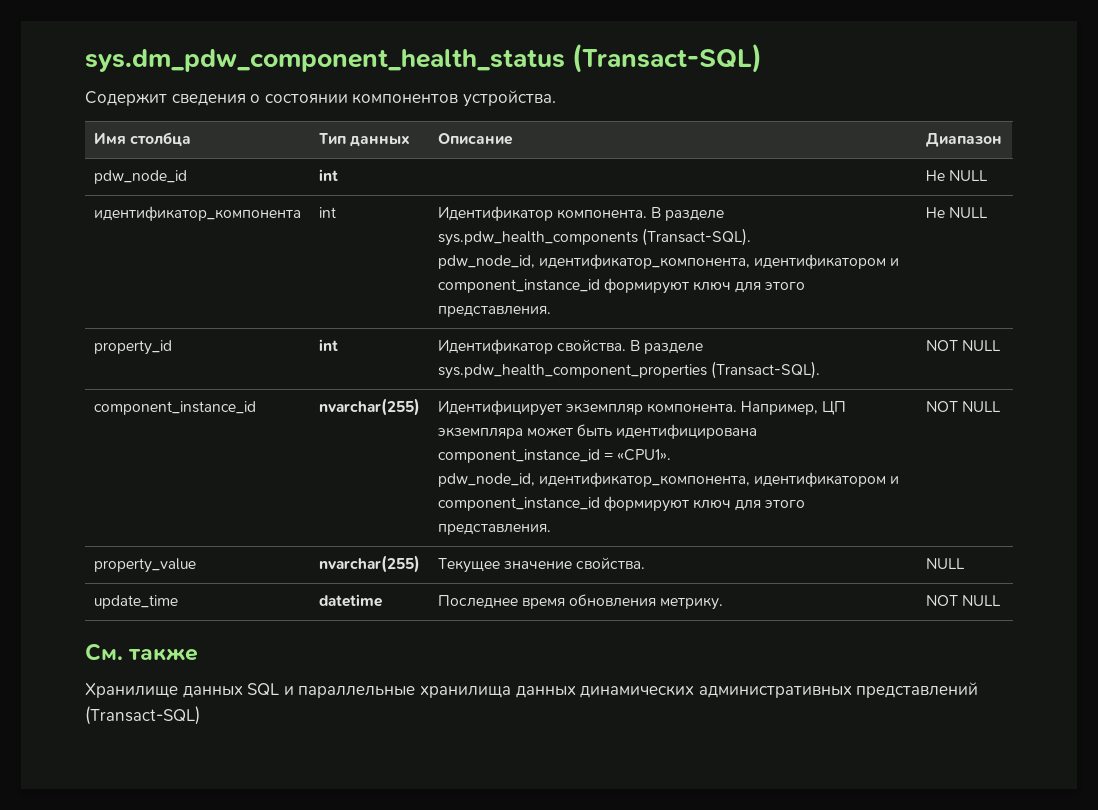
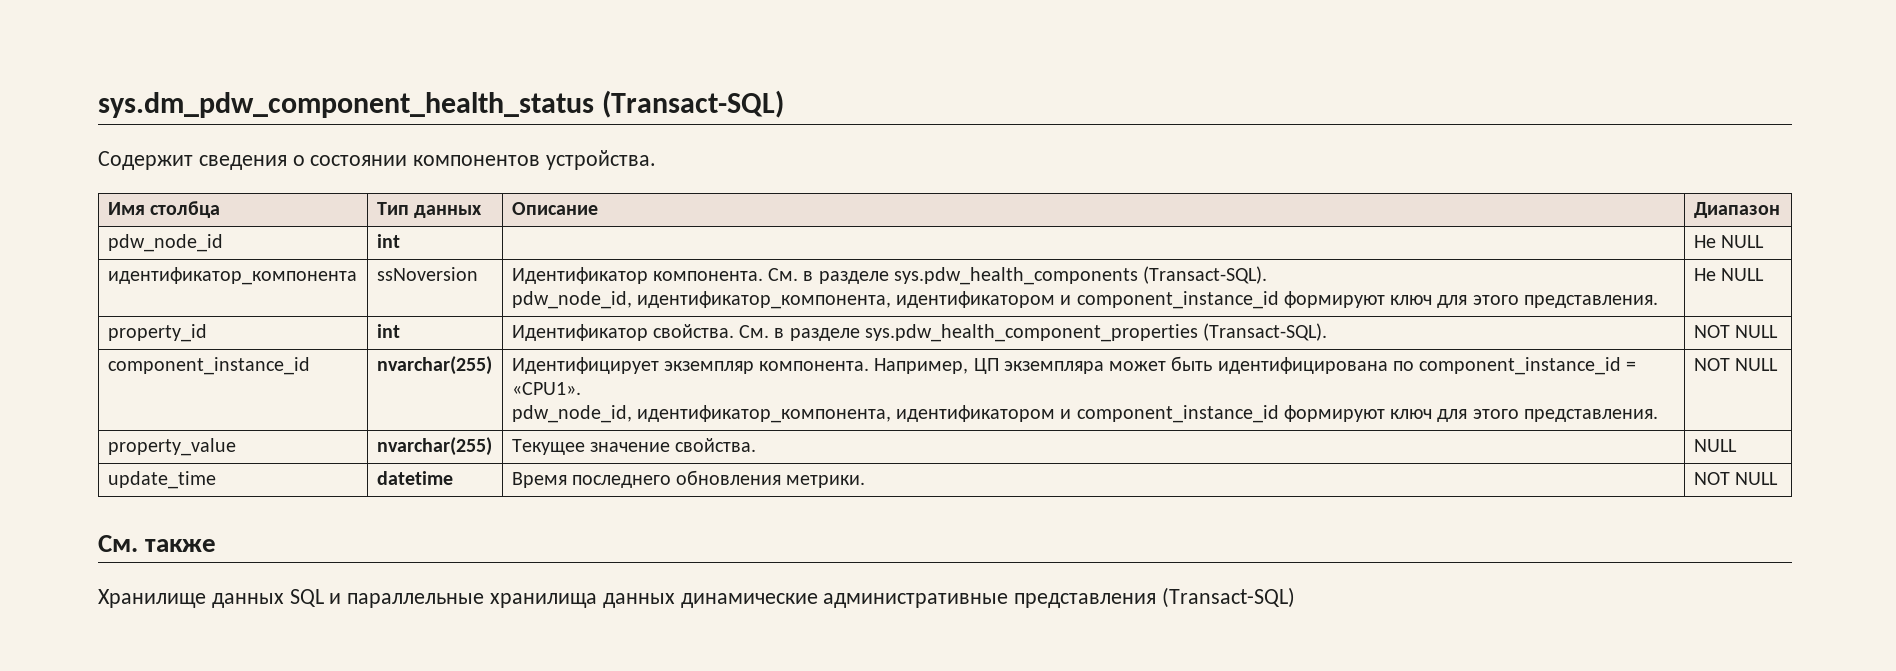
- идентификатор_компонента | int | Идентификатор компонента. В разделе sys.pdw_health_components (Transact-SQL).
+ идентификатор_компонента | ssNoversion | Идентификатор компонента. См. в разделе sys.pdw_health_components (Transact-SQL).
- property_id | int | Идентификатор свойства. В разделе sys.pdw_health_component_properties (Transact-SQL). | NOT NULL
+ property_id | int | Идентификатор свойства. См. в разделе sys.pdw_health_component_properties (Transact-SQL). | NOT NULL
- component_instance_id | nvarchar(255) | Идентифицирует экземпляр компонента. Например, ЦП экземпляра может быть идентифицирована component_instance_id = «CPU1».
+ component_instance_id | nvarchar(255) | Идентифицирует экземпляр компонента. Например, ЦП экземпляра может быть идентифицирована по component_instance_id = «CPU1».
- update_time | datetime | Последнее время обновления метрику. | NOT NULL
+ update_time | datetime | Время последнего обновления метрики. | NOT NULL
- Хранилище данных SQL и параллельные хранилища данных динамических административных представлений (Transact-SQL)
+ Хранилище данных SQL и параллельные хранилища данных динамические административные представления (Transact-SQL)

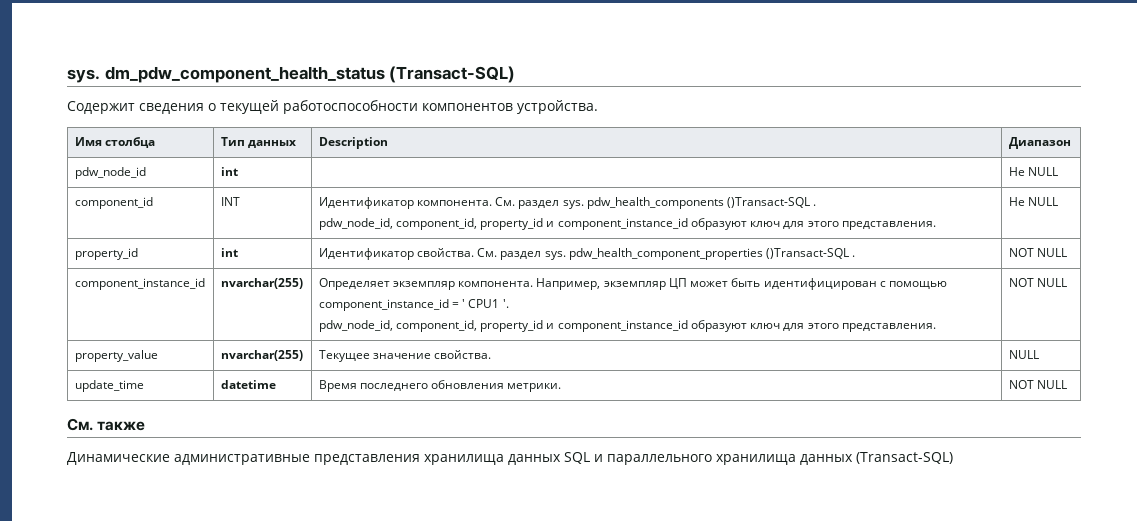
- sys.dm_pdw_component_health_status (Transact-SQL)
+ sys. dm_pdw_component_health_status (Transact-SQL)
- Содержит сведения о состоянии компонентов устройства.
+ Содержит сведения о текущей работоспособности компонентов устройства.
- Имя столбца | Тип данных | Описание | Диапазон
+ Имя столбца | Тип данных | Description | Диапазон
- идентификатор_компонента | ssNoversion | Идентификатор компонента. См. в разделе sys.pdw_health_components (Transact-SQL).
- pdw_node_id, идентификатор_компонента, идентификатором и component_instance_id формируют ключ для этого представления. | Не NULL
+ component_id | INT | Идентификатор компонента. См. раздел sys. pdw_health_components ()Transact-SQL .
+ pdw_node_id, component_id, property_id и component_instance_id образуют ключ для этого представления. | Не NULL
- property_id | int | Идентификатор свойства. См. в разделе sys.pdw_health_component_properties (Transact-SQL). | NOT NULL
+ property_id | int | Идентификатор свойства. См. раздел sys. pdw_health_component_properties ()Transact-SQL . | NOT NULL
- component_instance_id | nvarchar(255) | Идентифицирует экземпляр компонента. Например, ЦП экземпляра может быть идентифицирована по component_instance_id = «CPU1».
- pdw_node_id, идентификатор_компонента, идентификатором и component_instance_id формируют ключ для этого представления. | NOT NULL
+ component_instance_id | nvarchar(255) | Определяет экземпляр компонента. Например, экземпляр ЦП может быть идентифицирован с помощью component_instance_id = ' CPU1 '.
+ pdw_node_id, component_id, property_id и component_instance_id образуют ключ для этого представления. | NOT NULL
- Хранилище данных SQL и параллельные хранилища данных динамические административные представления (Transact-SQL)
+ Динамические административные представления хранилища данных SQL и параллельного хранилища данных (Transact-SQL)

